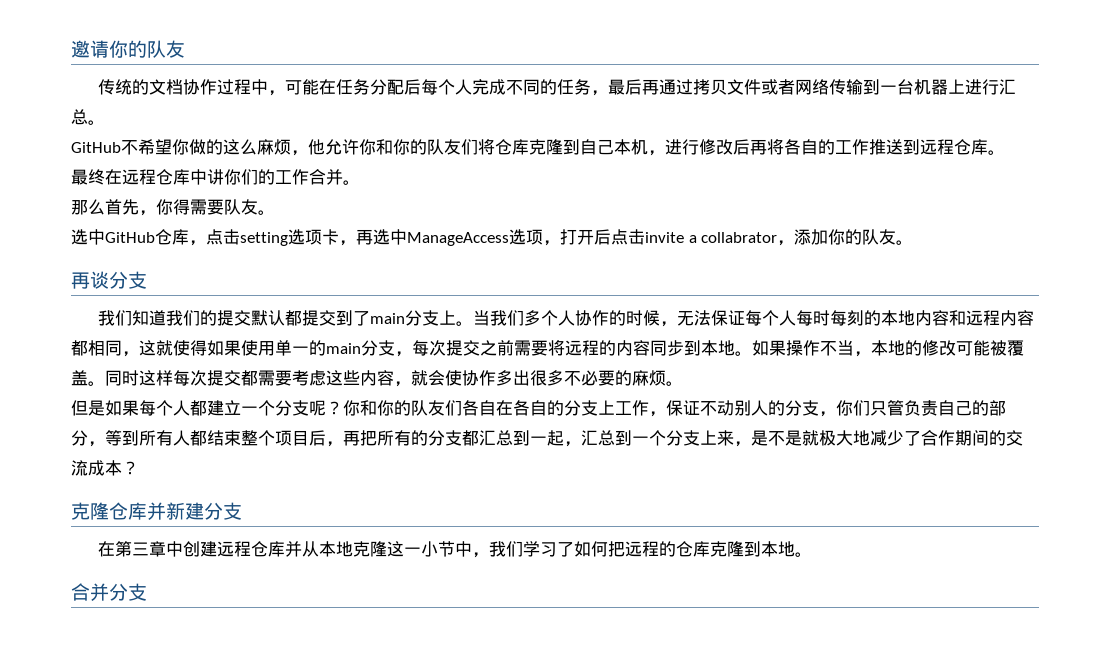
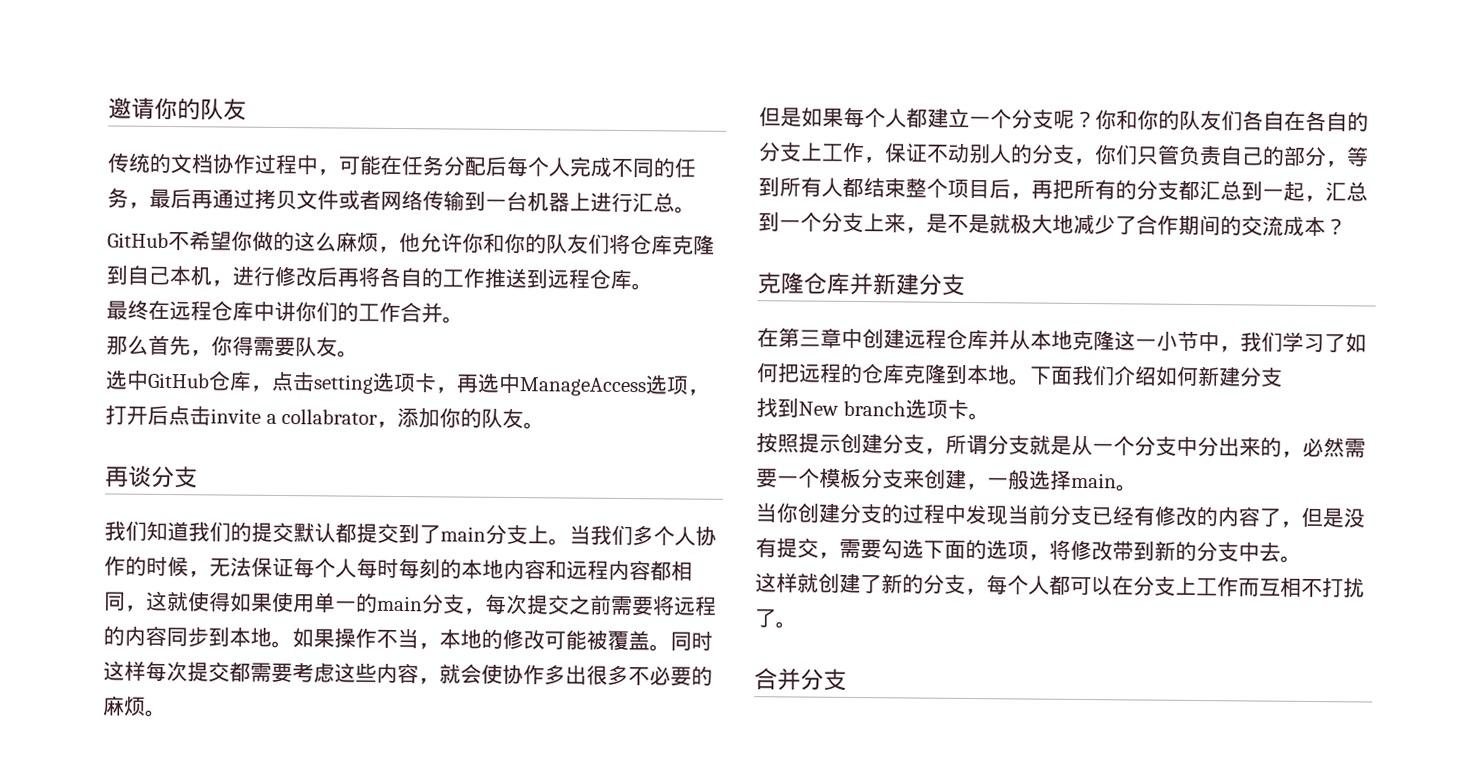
+ 下面我们介绍如何新建分支
+ 找到New branch选项卡。
+ 按照提示创建分支，所谓分支就是从一个分支中分出来的，必然需要一个模板分支来创建，一般选择main。
+ 当你创建分支的过程中发现当前分支已经有修改的内容了，但是没有提交，需要勾选下面的选项，将修改带到新的分支中去。
+ 这样就创建了新的分支，每个人都可以在分支上工作而互相不打扰了。

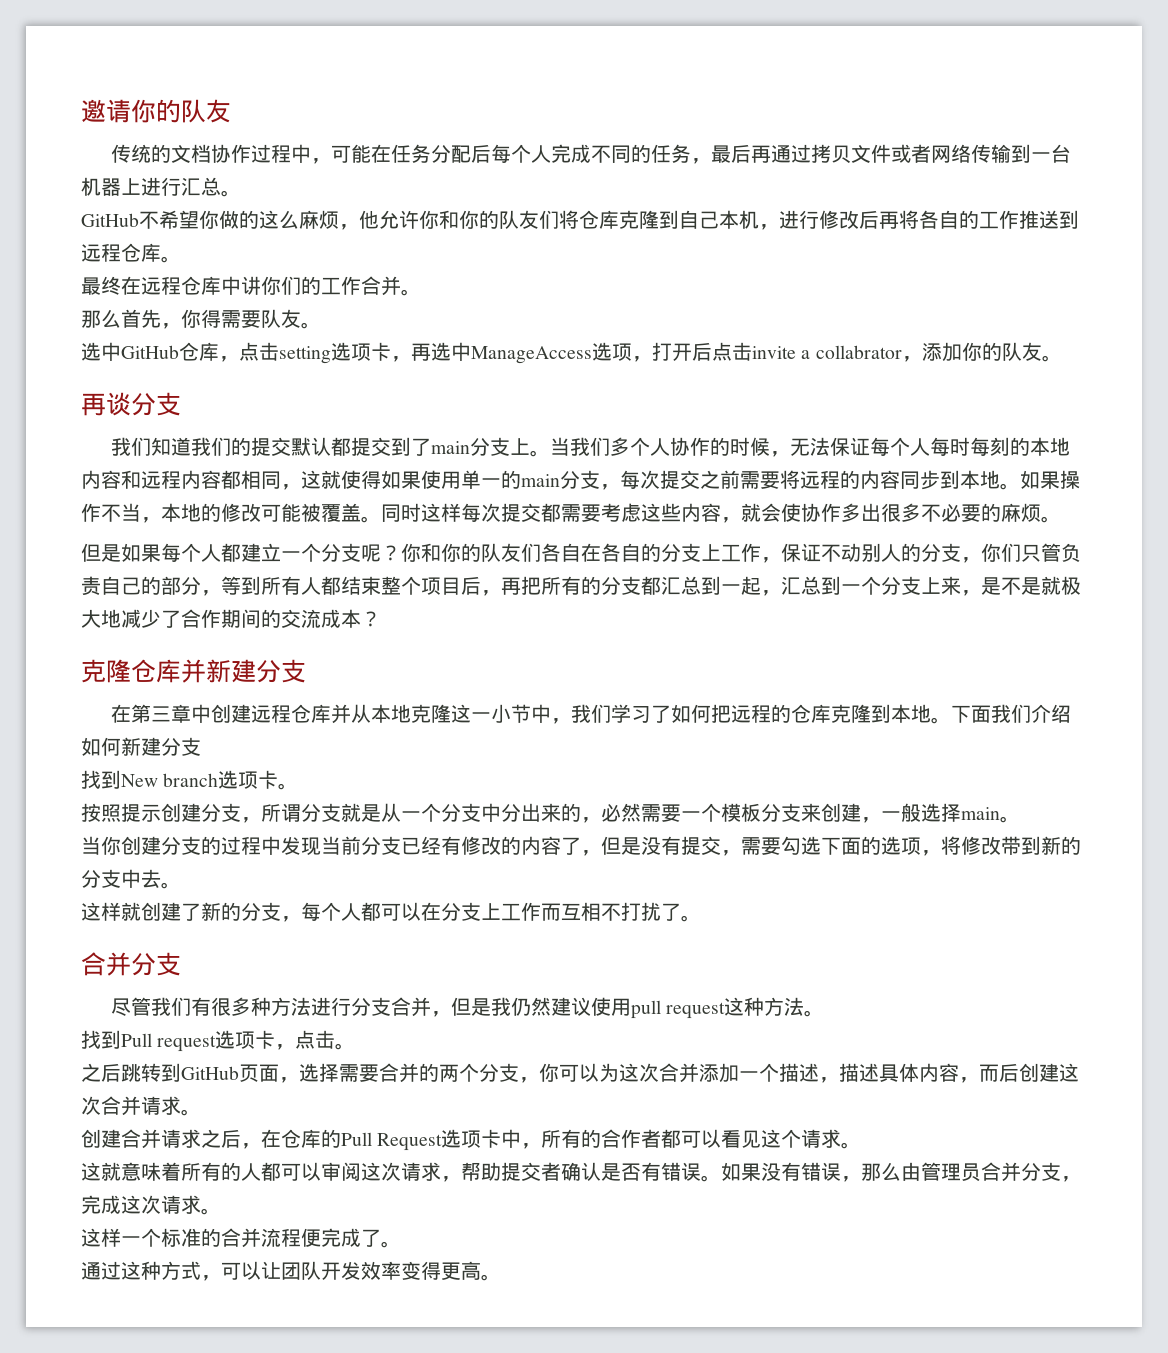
+ 尽管我们有很多种方法进行分支合并，但是我仍然建议使用pull request这种方法。
+ 找到Pull request选项卡，点击。
+ 之后跳转到GitHub页面，选择需要合并的两个分支，你可以为这次合并添加一个描述，描述具体内容，而后创建这次合并请求。
+ 创建合并请求之后，在仓库的Pull Request选项卡中，所有的合作者都可以看见这个请求。
+ 这就意味着所有的人都可以审阅这次请求，帮助提交者确认是否有错误。如果没有错误，那么由管理员合并分支，完成这次请求。
+ 这样一个标准的合并流程便完成了。
+ 通过这种方式，可以让团队开发效率变得更高。

